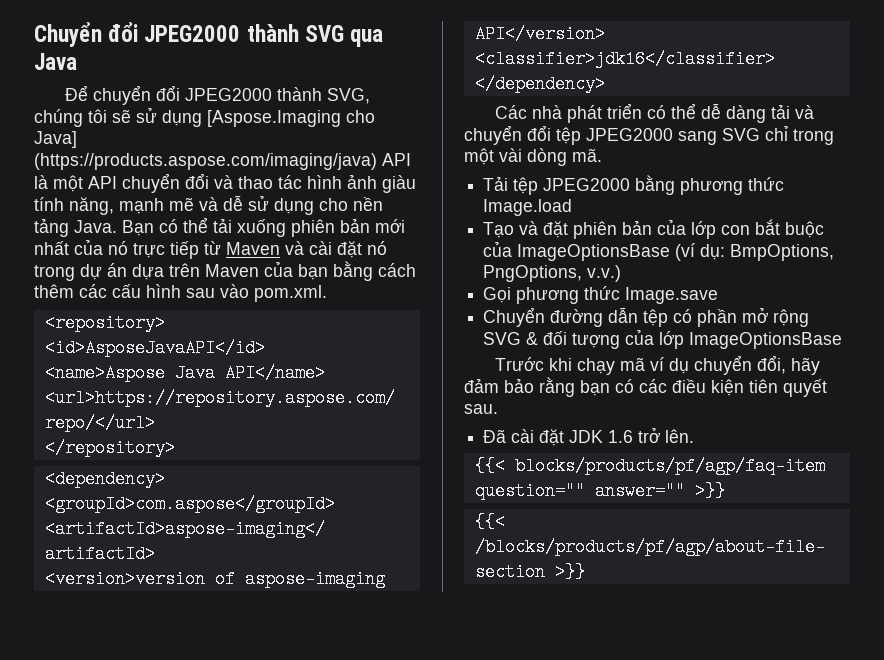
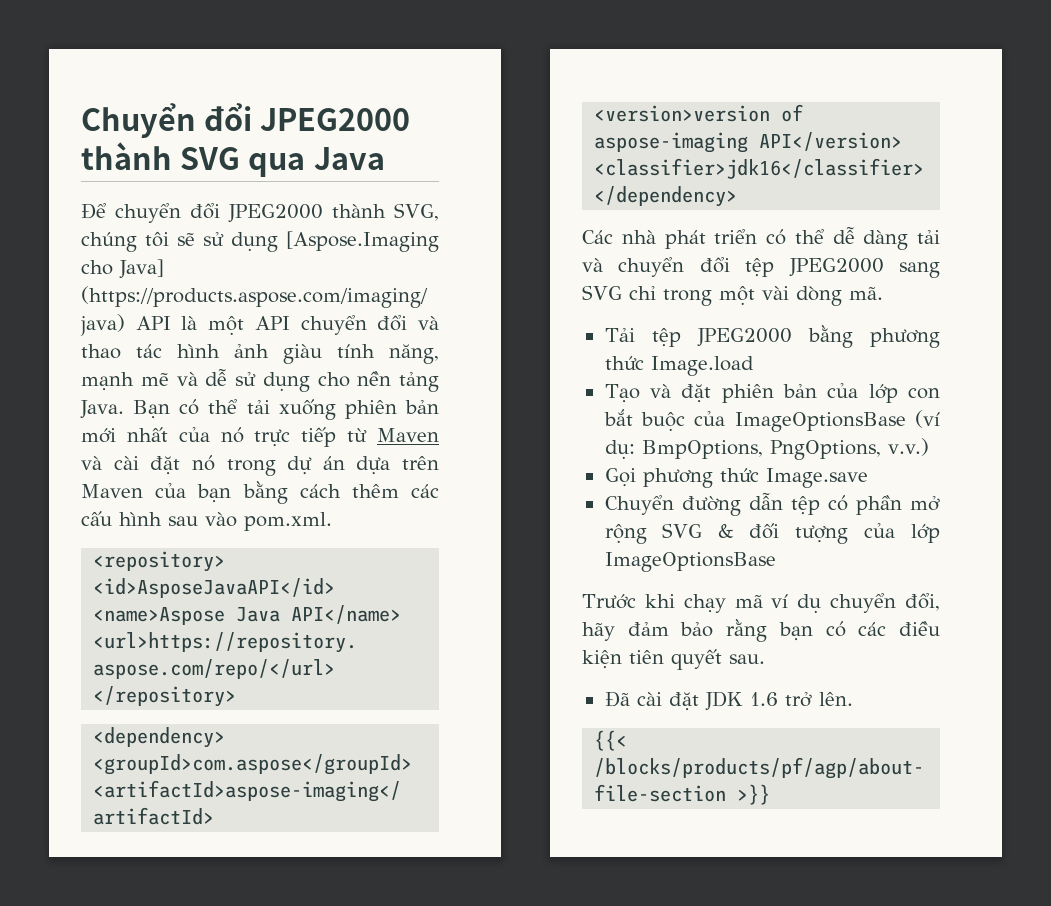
- {{< blocks/products/pf/agp/faq-item question="" answer="" >}}

